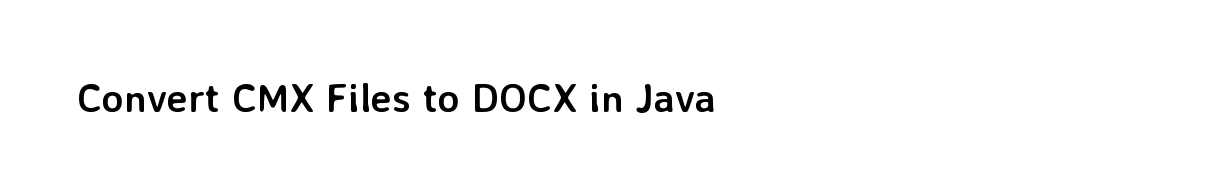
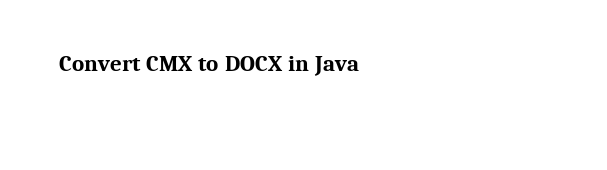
- Convert CMX Files to DOCX in Java
+ Convert CMX to DOCX in Java

